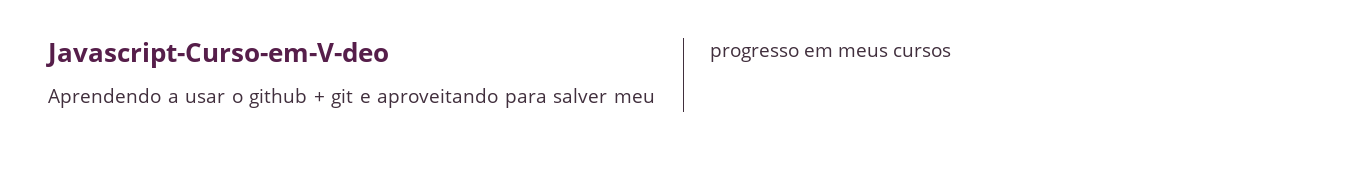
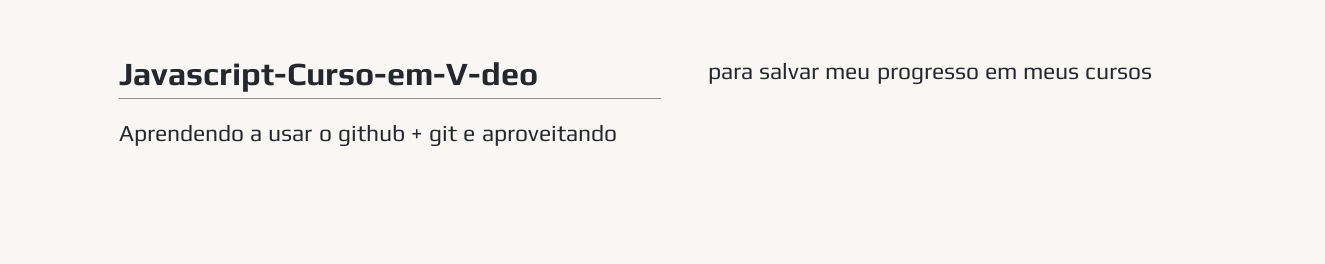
- Aprendendo a usar o github + git e aproveitando para salver meu progresso em meus cursos
+ Aprendendo a usar o github + git e aproveitando para salvar meu progresso em meus cursos

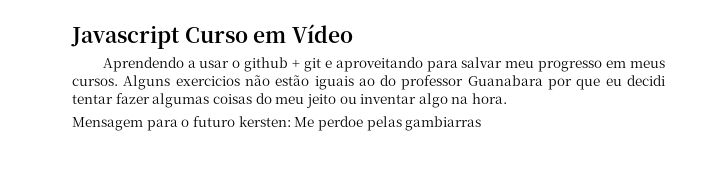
- Javascript-Curso-em-V-deo
+ Javascript Curso em Vídeo
- Aprendendo a usar o github + git e aproveitando para salvar meu progresso em meus cursos
+ Aprendendo a usar o github + git e aproveitando para salvar meu progresso em meus cursos. Alguns exercicios não estão iguais ao do professor Guanabara por que eu decidi tentar fazer algumas coisas do meu jeito ou inventar algo na hora.
+ Mensagem para o futuro kersten: Me perdoe pelas gambiarras

